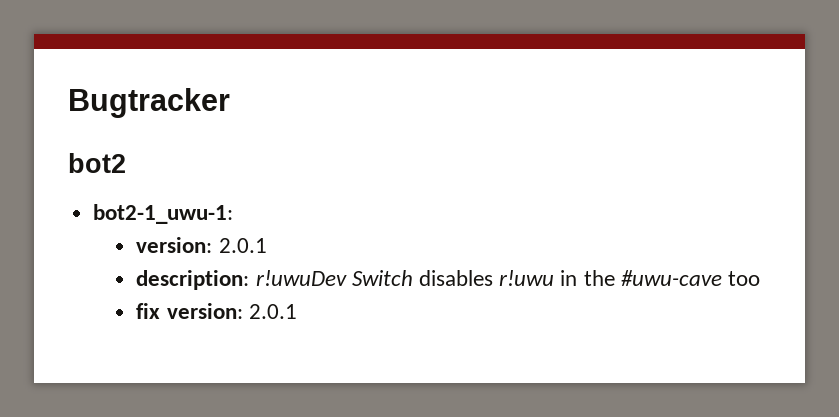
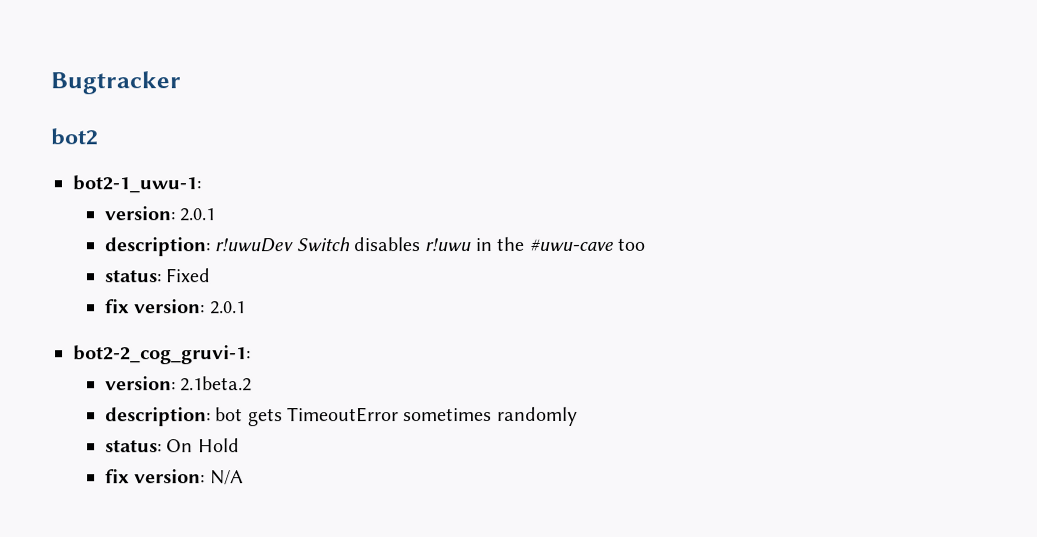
+ status: Fixed
+ bot2-2_cog_gruvi-1:
+ version: 2.1beta.2
+ description: bot gets TimeoutError sometimes randomly
+ status: On Hold
+ fix version: N/A

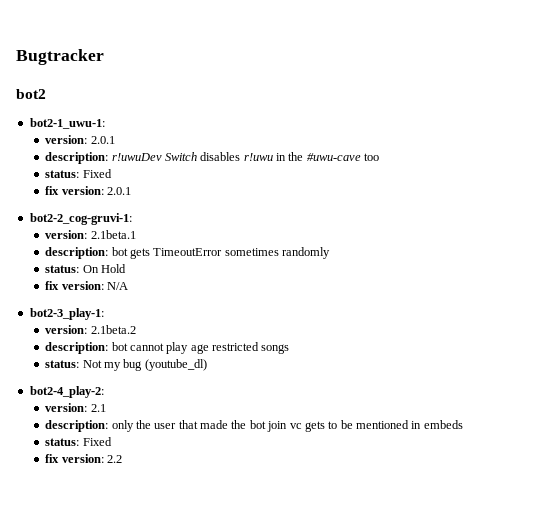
- bot2-2_cog_gruvi-1:
- version: 2.1beta.2
+ bot2-2_cog-gruvi-1:
+ version: 2.1beta.1
+ bot2-3_play-1:
+ version: 2.1beta.2
+ description: bot cannot play age restricted songs
+ status: Not my bug (youtube_dl)
+ bot2-4_play-2:
+ version: 2.1
+ description: only the user that made the bot join vc gets to be mentioned in embeds
+ status: Fixed
+ fix version: 2.2

